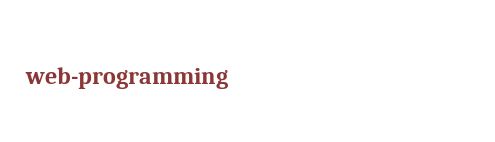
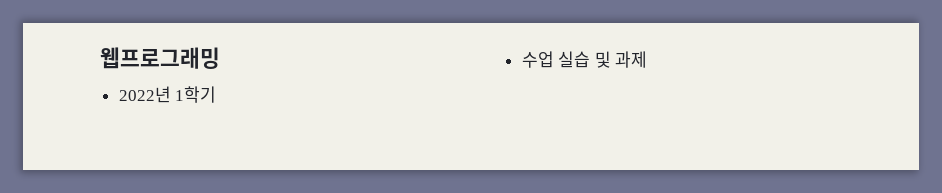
- web-programming
+ 웹프로그래밍
+ 2022년 1학기
+ 수업 실습 및 과제

